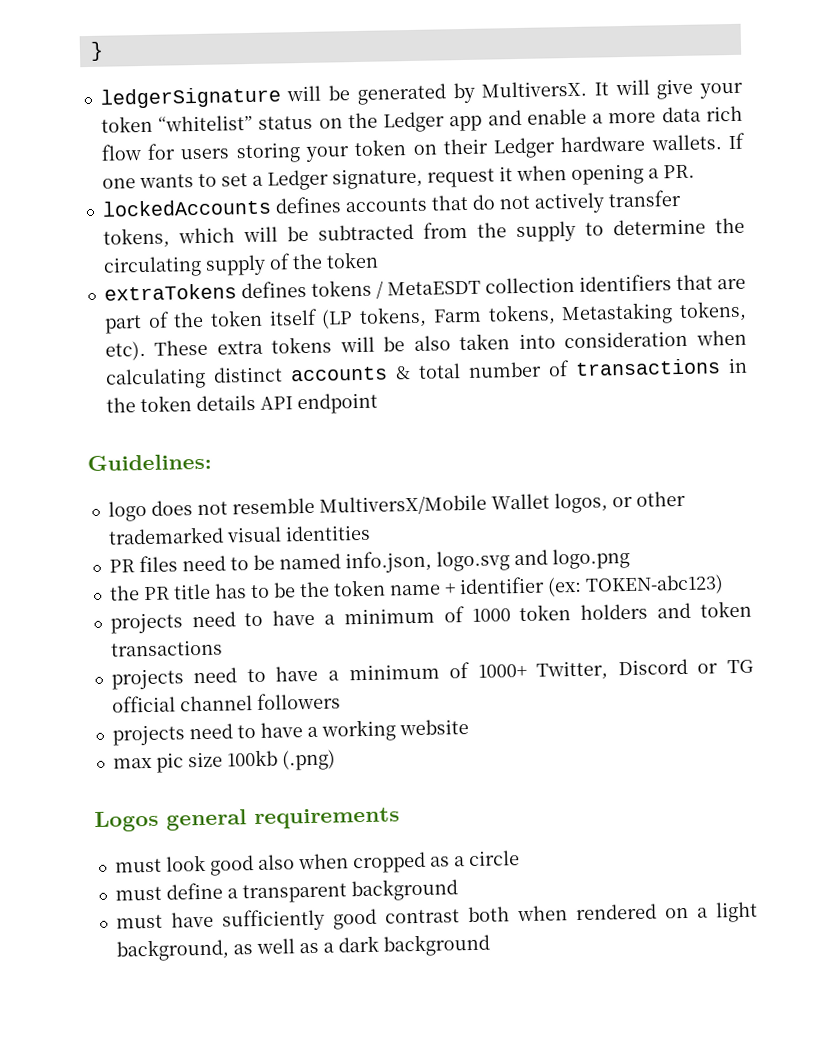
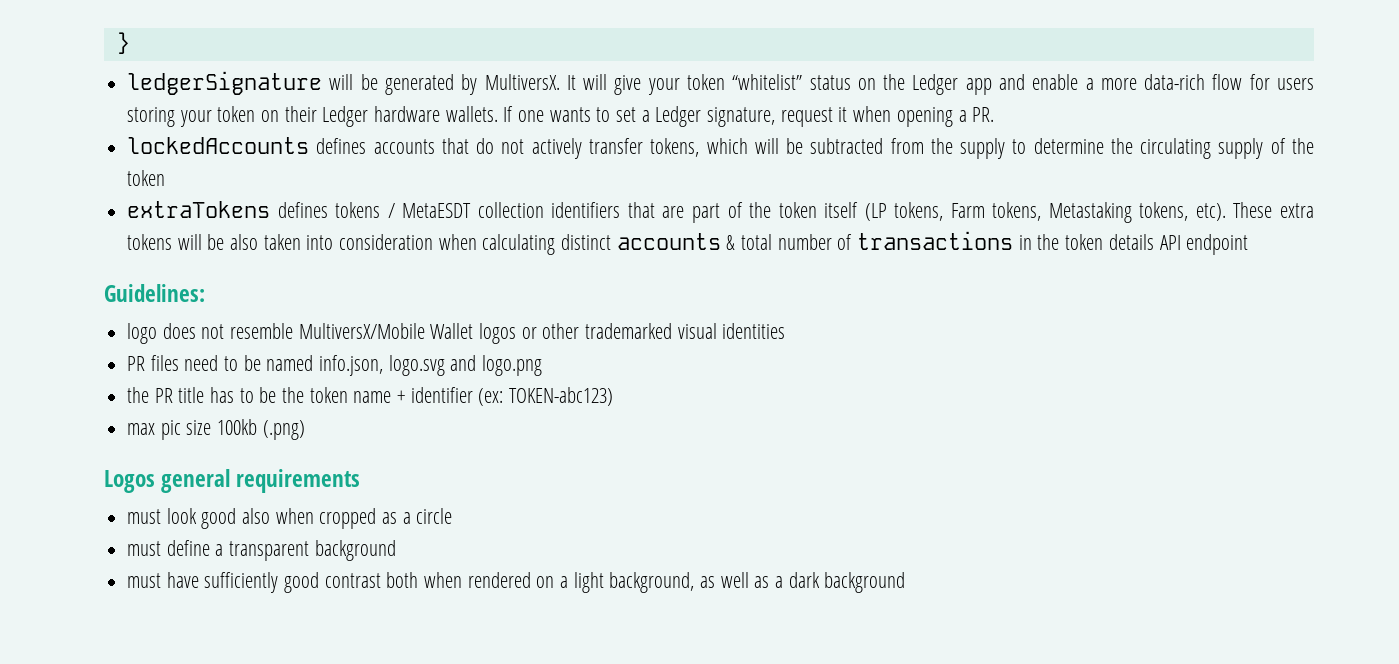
- It will give your token “whitelist” status on the Ledger app and enable a more data rich flow for users storing your token on their Ledger hardware wallets.
+ It will give your token “whitelist” status on the Ledger app and enable a more data-rich flow for users storing your token on their Ledger hardware wallets.
- logo does not resemble MultiversX/Mobile Wallet logos, or other trademarked visual identities
+ logo does not resemble MultiversX/Mobile Wallet logos or other trademarked visual identities
- projects need to have a minimum of 1000 token holders and token transactions
- projects need to have a minimum of 1000+ Twitter, Discord or TG official channel followers
- projects need to have a working website

